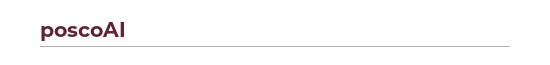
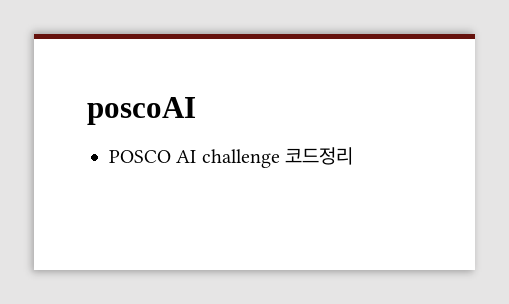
+ POSCO AI challenge 코드정리

